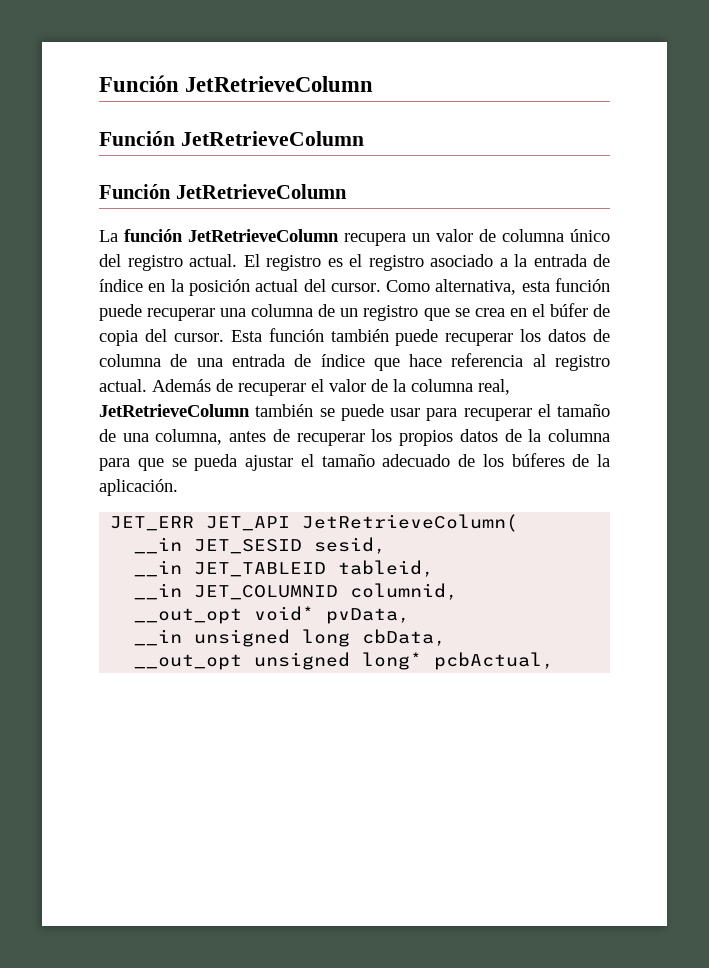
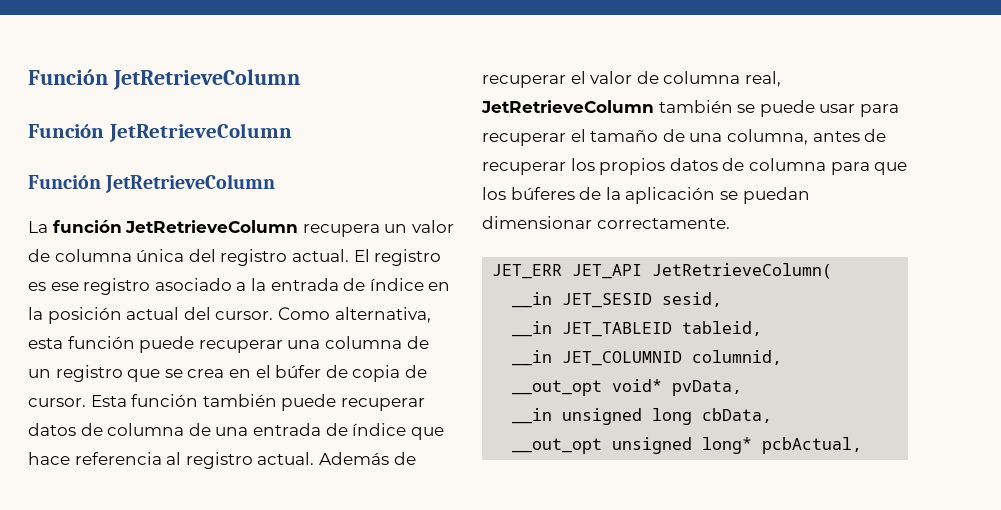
- La función JetRetrieveColumn recupera un valor de columna único del registro actual.
+ La función JetRetrieveColumn recupera un valor de columna única del registro actual.
- El registro es el registro asociado a la entrada de índice en la posición actual del cursor.
+ El registro es ese registro asociado a la entrada de índice en la posición actual del cursor.
- Como alternativa, esta función puede recuperar una columna de un registro que se crea en el búfer de copia del cursor.
+ Como alternativa, esta función puede recuperar una columna de un registro que se crea en el búfer de copia de cursor.
- Esta función también puede recuperar los datos de columna de una entrada de índice que hace referencia al registro actual.
+ Esta función también puede recuperar datos de columna de una entrada de índice que hace referencia al registro actual.
- Además de recuperar el valor de la columna real, JetRetrieveColumn también se puede usar para recuperar el tamaño de una columna, antes de recuperar los propios datos de la columna para que se pueda ajustar el tamaño adecuado de los búferes de la aplicación.
+ Además de recuperar el valor de columna real, JetRetrieveColumn también se puede usar para recuperar el tamaño de una columna, antes de recuperar los propios datos de columna para que los búferes de la aplicación se puedan dimensionar correctamente.

